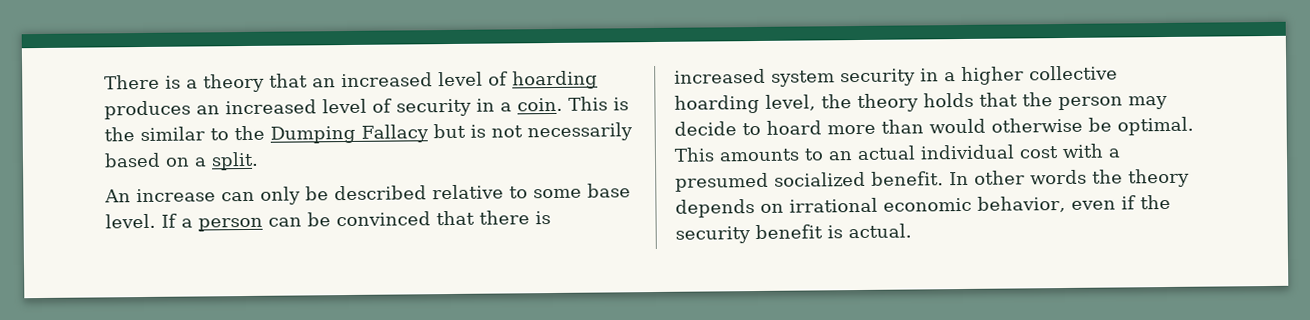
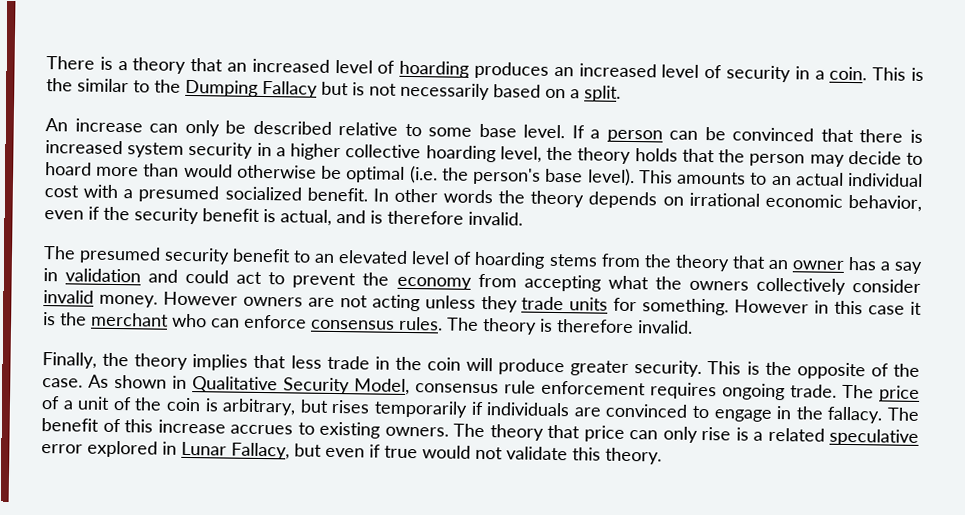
- If a person can be convinced that there is increased system security in a higher collective hoarding level, the theory holds that the person may decide to hoard more than would otherwise be optimal.
+ If a person can be convinced that there is increased system security in a higher collective hoarding level, the theory holds that the person may decide to hoard more than would otherwise be optimal (i.e. the person's base level).
- In other words the theory depends on irrational economic behavior, even if the security benefit is actual.
+ In other words the theory depends on irrational economic behavior, even if the security benefit is actual, and is therefore invalid.
+ The presumed security benefit to an elevated level of hoarding stems from the theory that an owner has a say in validation and could act to prevent the economy from accepting what the owners collectively consider invalid money. However owners are not acting unless they trade units for something. However in this case it is the merchant who can enforce consensus rules. The theory is therefore invalid.
+ Finally, the theory implies that less trade in the coin will produce greater security. This is the opposite of the case. As shown in Qualitative Security Model, consensus rule enforcement requires ongoing trade. The price of a unit of the coin is arbitrary, but rises temporarily if individuals are convinced to engage in the fallacy. The benefit of this increase accrues to existing owners. The theory that price can only rise is a related speculative error explored in Lunar Fallacy, but even if true would not validate this theory.

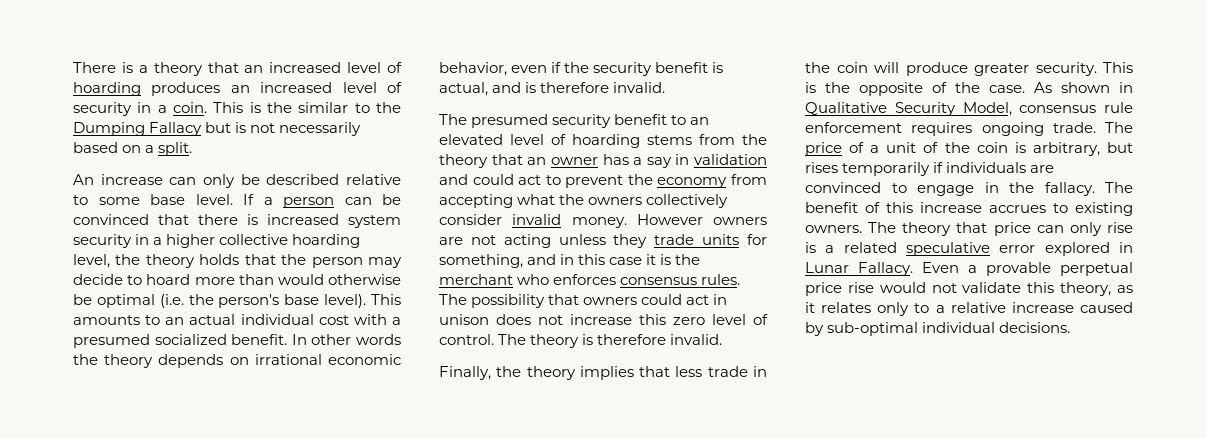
- However owners are not acting unless they trade units for something. However in this case it is the merchant who can enforce consensus rules.
+ However owners are not acting unless they trade units for something, and in this case it is the merchant who enforces consensus rules.
- The theory is therefore invalid.
+ The possibility that owners could act in unison does not increase this zero level of control. The theory is therefore invalid.
- The theory that price can only rise is a related speculative error explored in Lunar Fallacy, but even if true would not validate this theory.
+ The theory that price can only rise is a related speculative error explored in Lunar Fallacy. Even a provable perpetual price rise would not validate this theory, as it relates only to a relative increase caused by sub-optimal individual decisions.

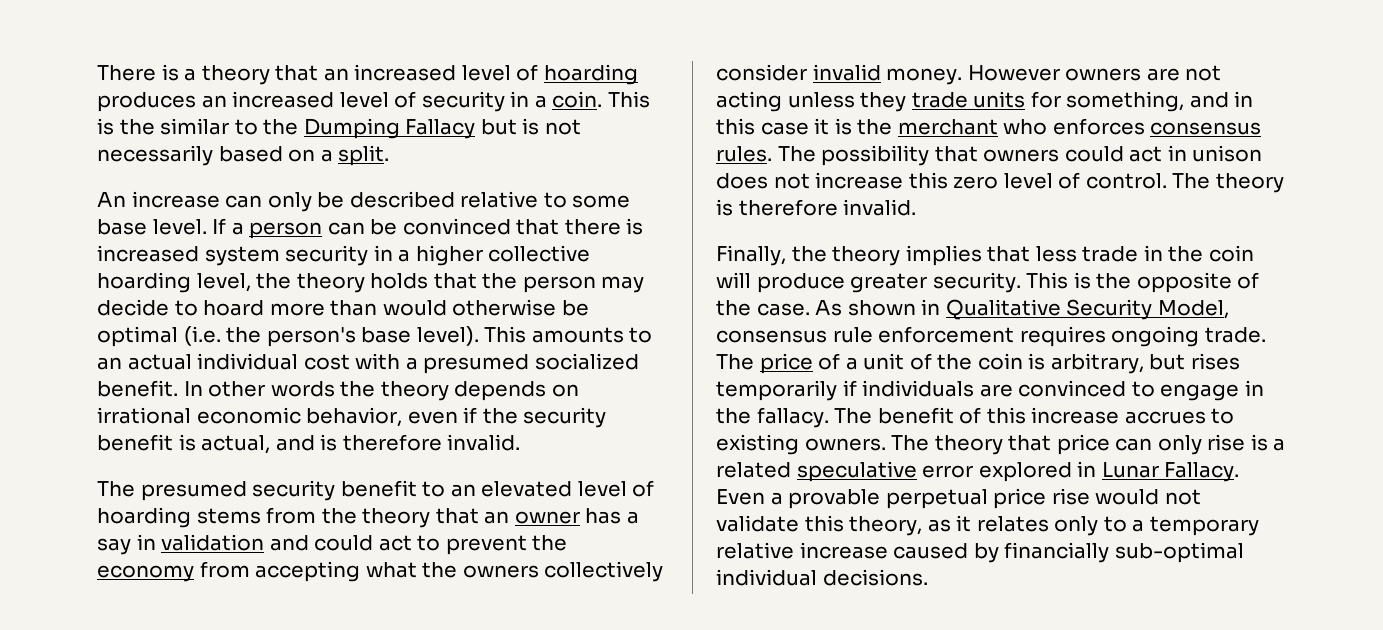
- Even a provable perpetual price rise would not validate this theory, as it relates only to a relative increase caused by sub-optimal individual decisions.
+ Even a provable perpetual price rise would not validate this theory, as it relates only to a temporary relative increase caused by financially sub-optimal individual decisions.

